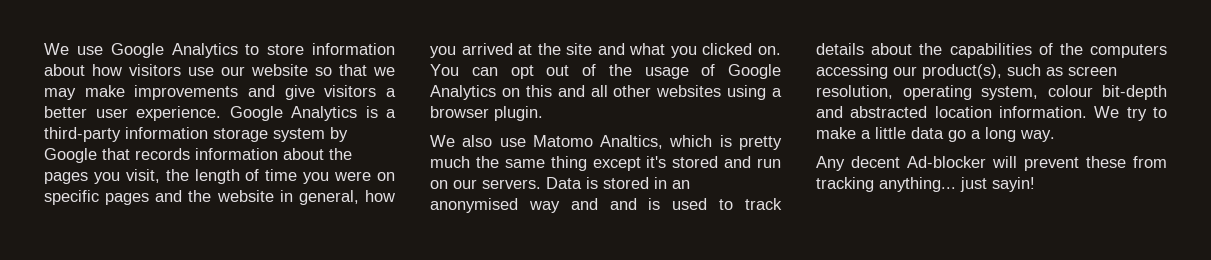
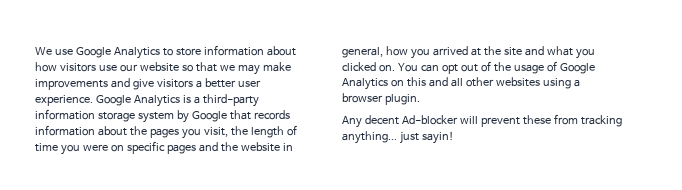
- We also use Matomo Analtics, which is pretty much the same thing except it's stored and run on our servers. Data is stored in an anonymised way and and is used to track details about the capabilities of the computers accessing our product(s), such as screen resolution, operating system, colour bit-depth and abstracted location information. We try to make a little data go a long way.

